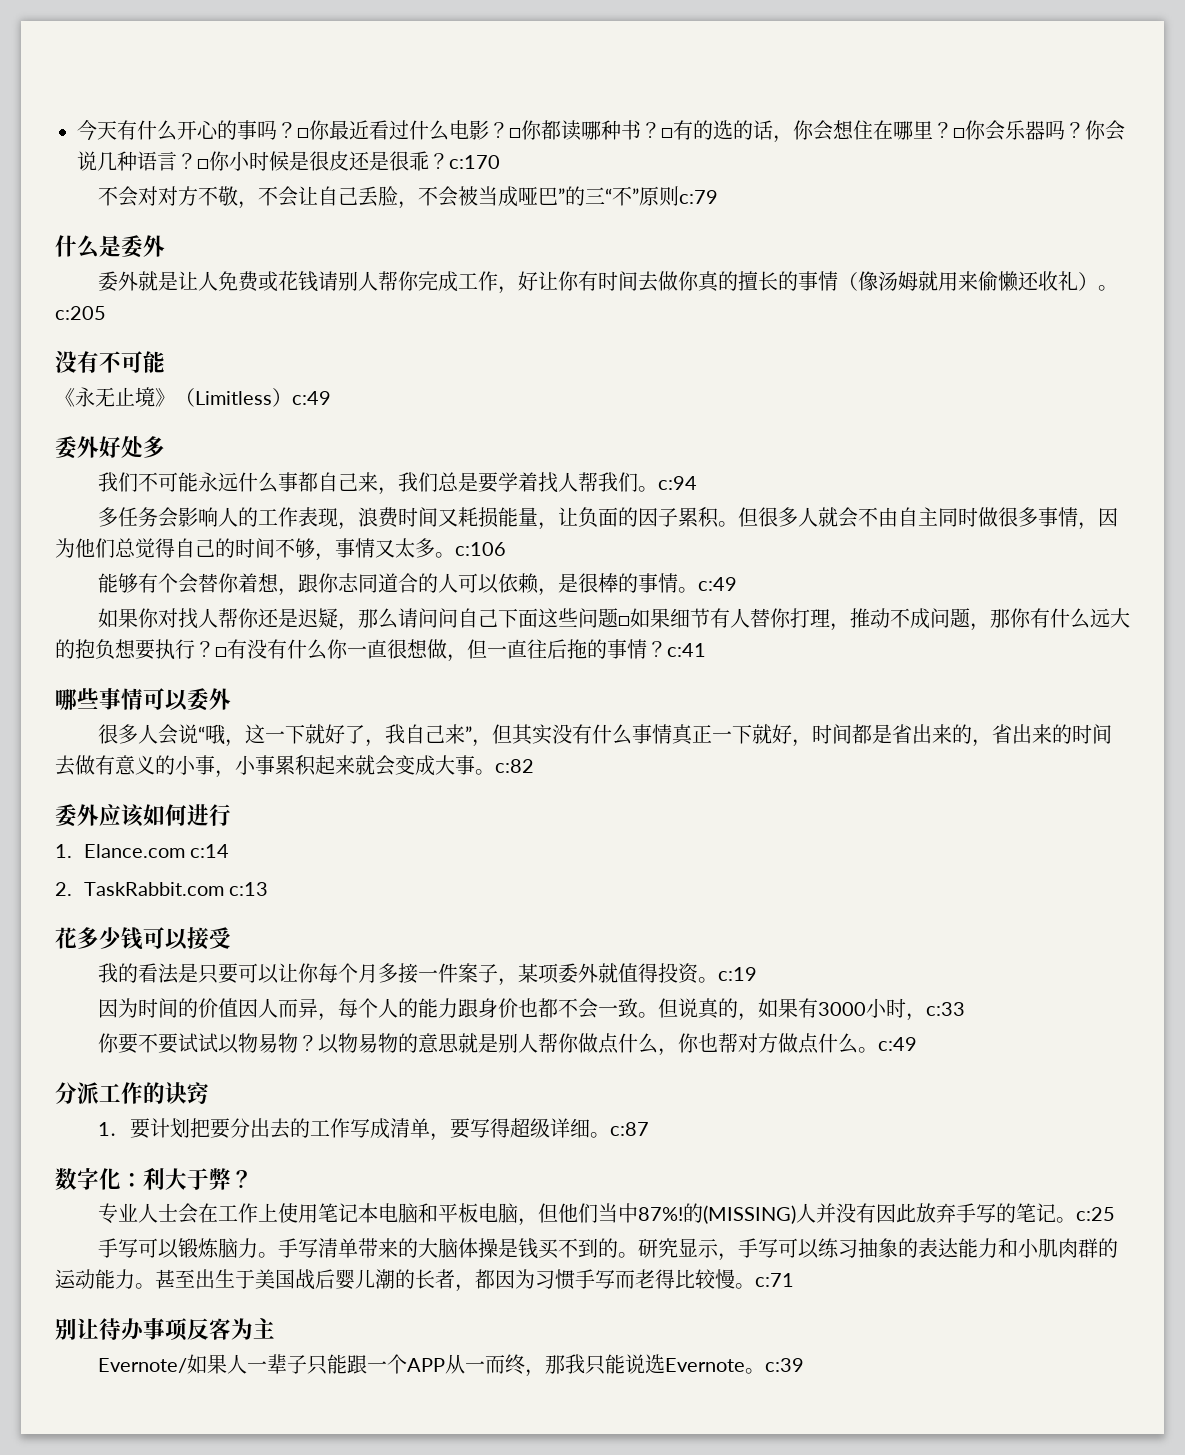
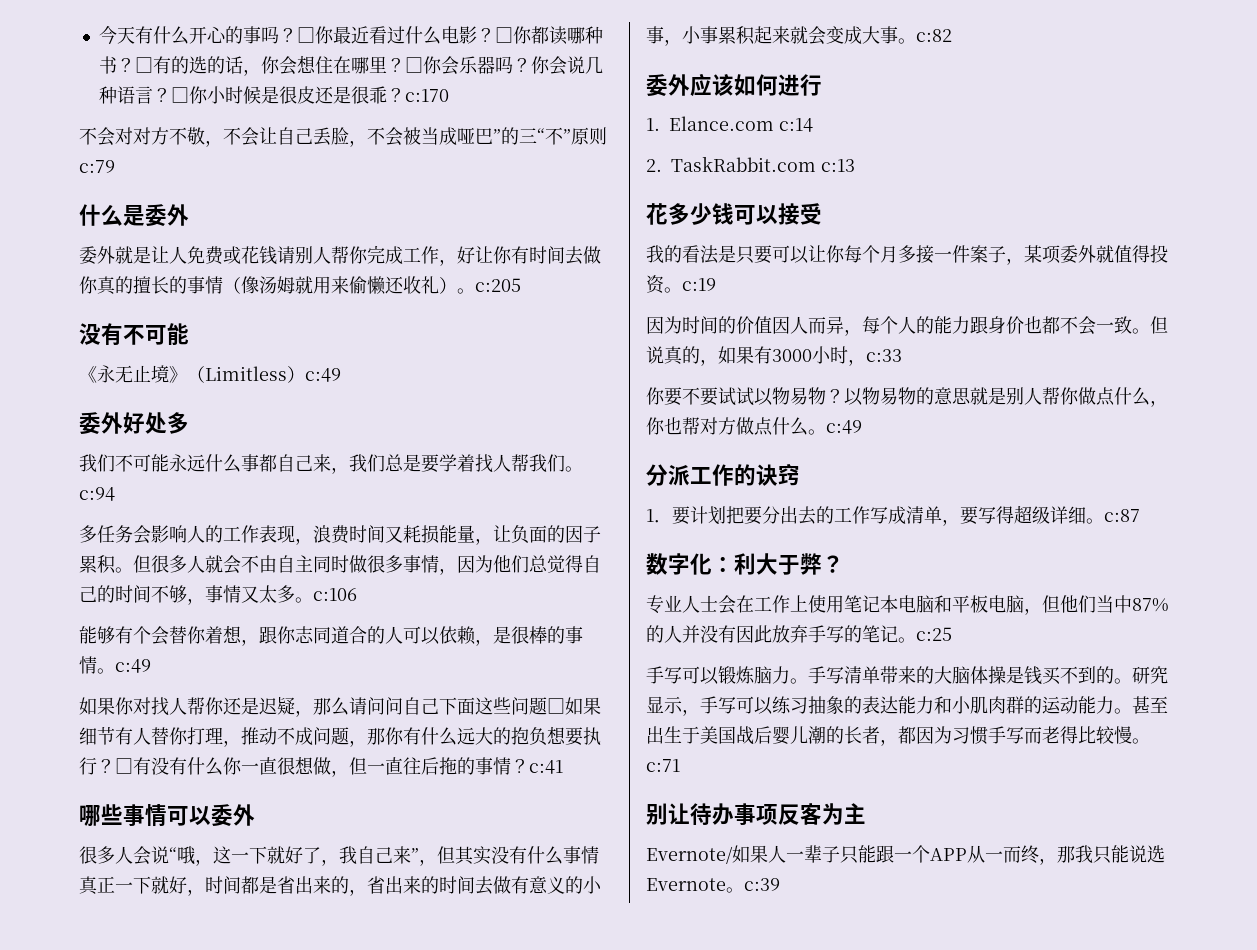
- 专业人士会在工作上使用笔记本电脑和平板电脑，但他们当中87%!的(MISSING)人并没有因此放弃手写的笔记。c:25
+ 专业人士会在工作上使用笔记本电脑和平板电脑，但他们当中87%的人并没有因此放弃手写的笔记。c:25

